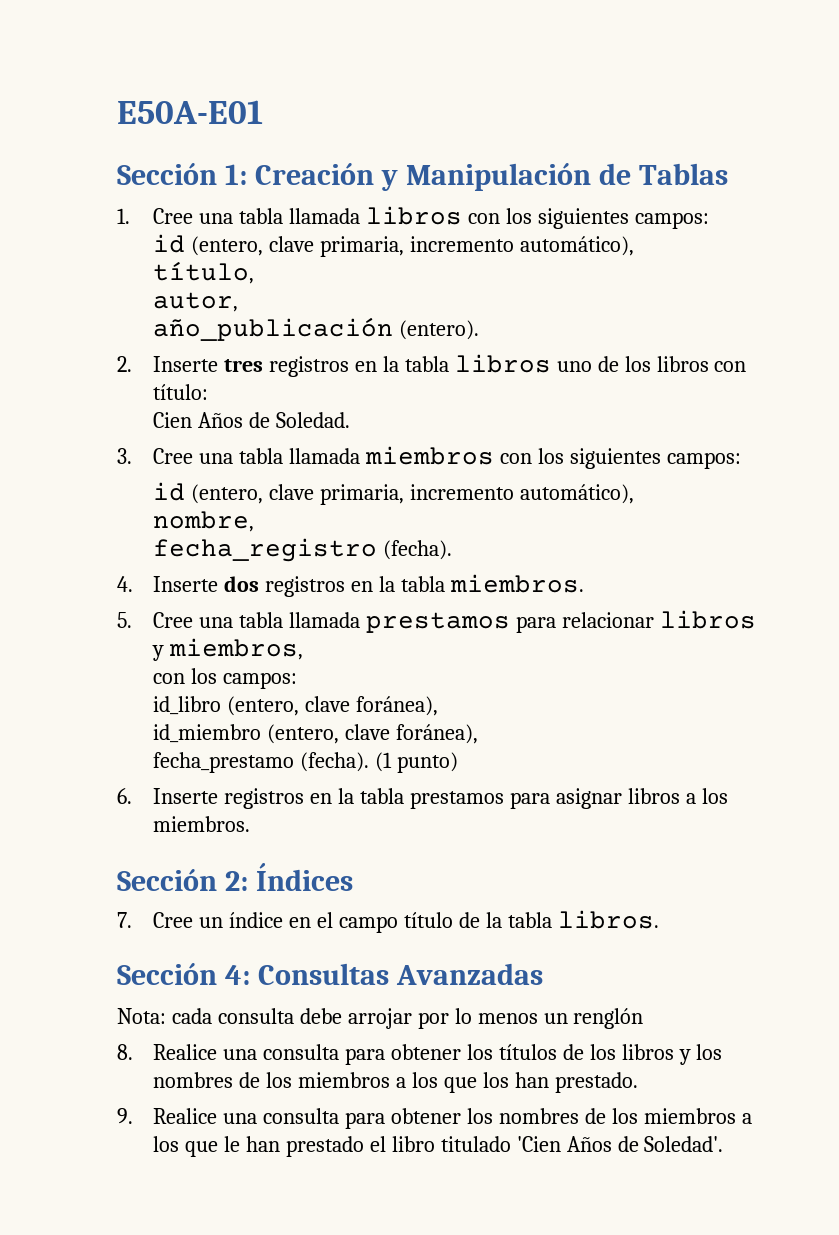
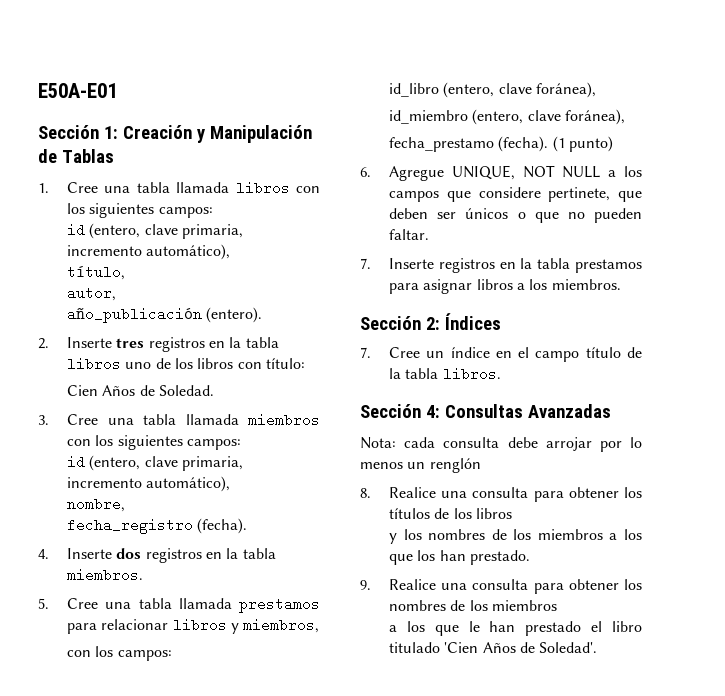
- 6. Inserte registros en la tabla prestamos para asignar libros a los miembros.
+ 6. Agregue UNIQUE, NOT NULL a los campos que considere pertinete, que deben ser únicos o que no pueden faltar.
+ 7. Inserte registros en la tabla prestamos para asignar libros a los miembros.
- 8. Realice una consulta para obtener los títulos de los libros y los nombres de los miembros a los que los han prestado.
+ 8. Realice una consulta para obtener los títulos de los libros
+ y los nombres de los miembros a los que los han prestado.
- 9. Realice una consulta para obtener los nombres de los miembros a los que le han prestado el libro titulado 'Cien Años de Soledad'.
+ 9. Realice una consulta para obtener los nombres de los miembros
+ a los que le han prestado el libro titulado 'Cien Años de Soledad'.

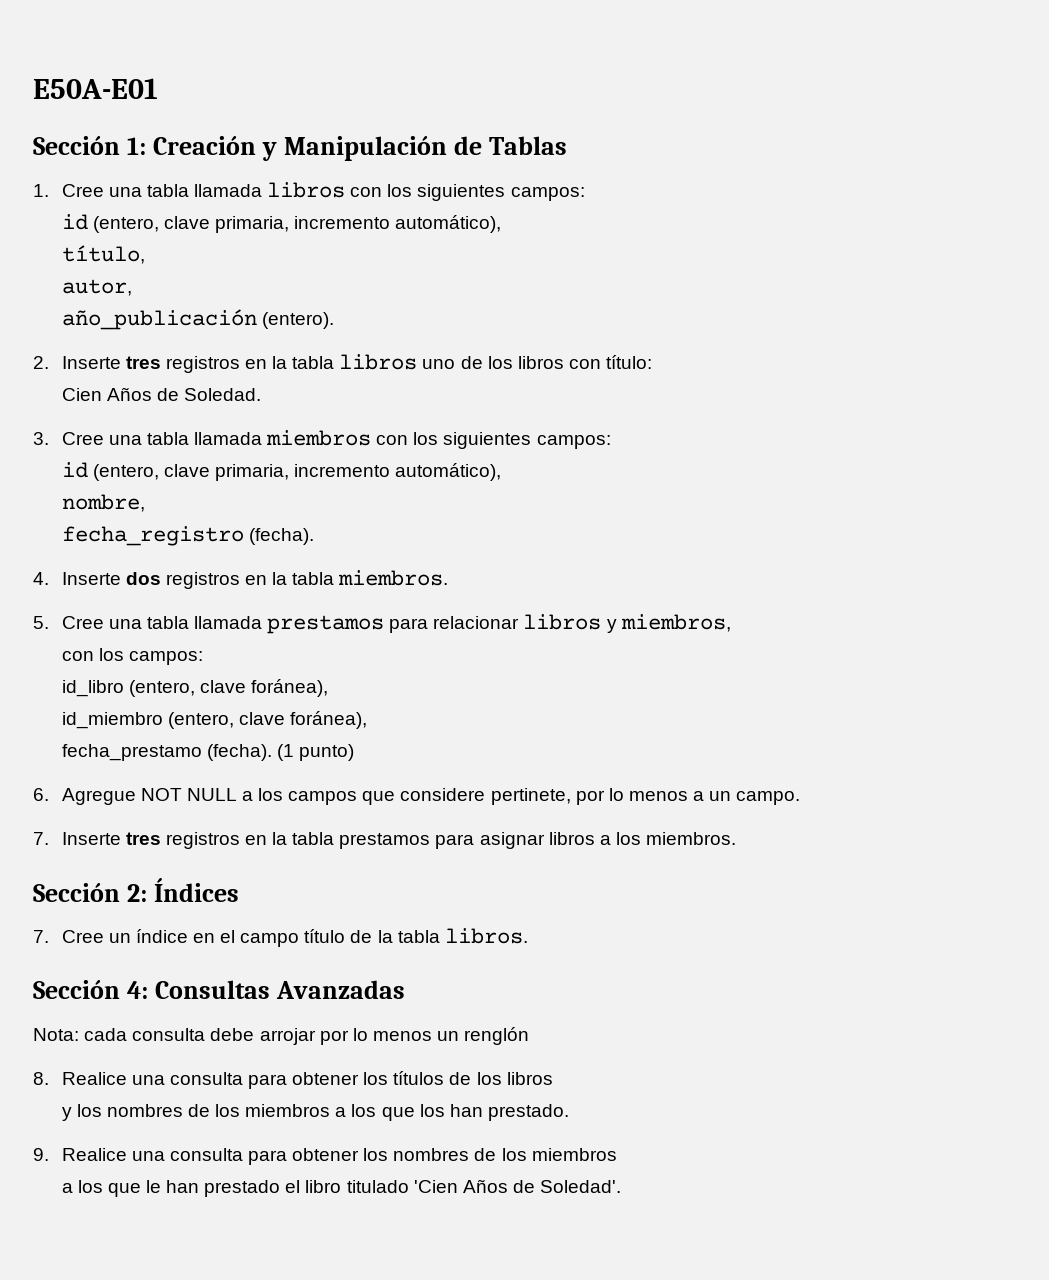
- 6. Agregue UNIQUE, NOT NULL a los campos que considere pertinete, que deben ser únicos o que no pueden faltar.
+ 6. Agregue NOT NULL a los campos que considere pertinete, por lo menos a un campo.
- 7. Inserte registros en la tabla prestamos para asignar libros a los miembros.
+ 7. Inserte tres registros en la tabla prestamos para asignar libros a los miembros.

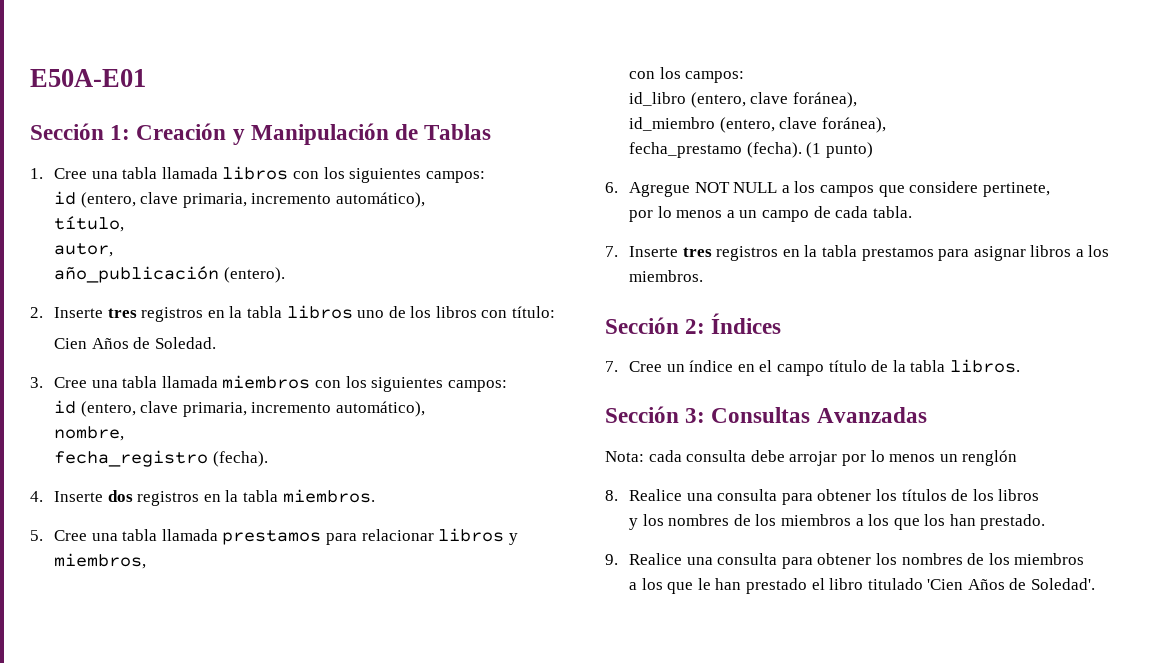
- 6. Agregue NOT NULL a los campos que considere pertinete, por lo menos a un campo.
+ 6. Agregue NOT NULL a los campos que considere pertinete,
+ por lo menos a un campo de cada tabla.
- Sección 4: Consultas Avanzadas
+ Sección 3: Consultas Avanzadas

